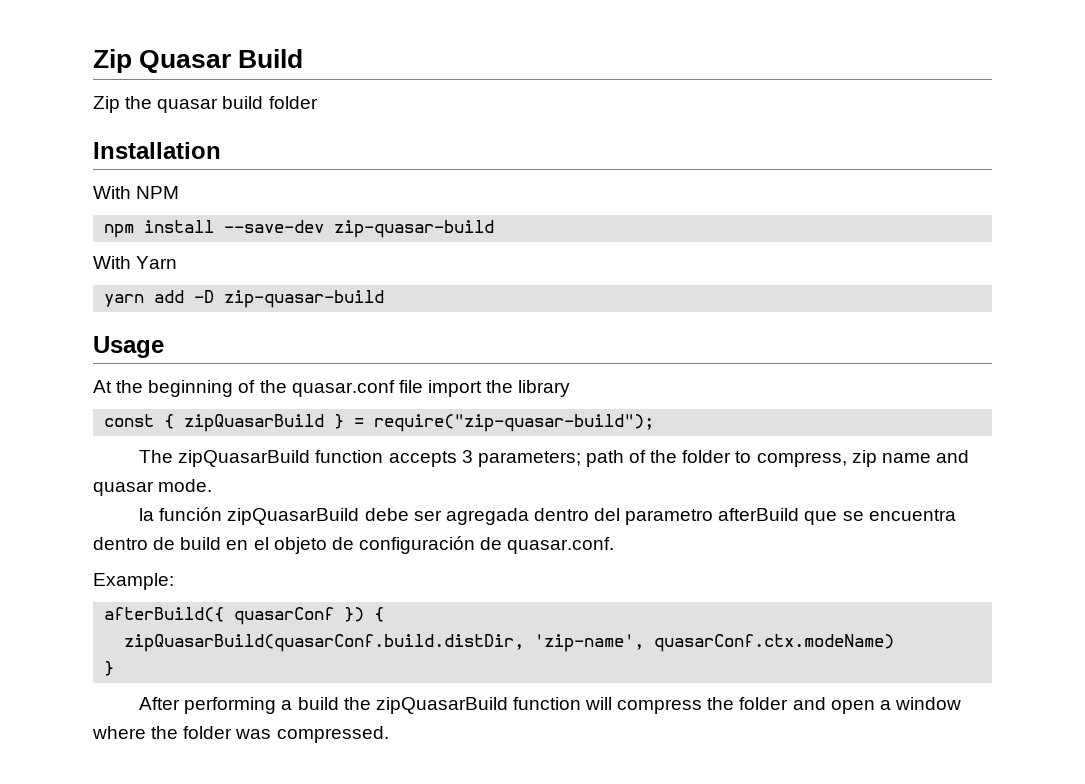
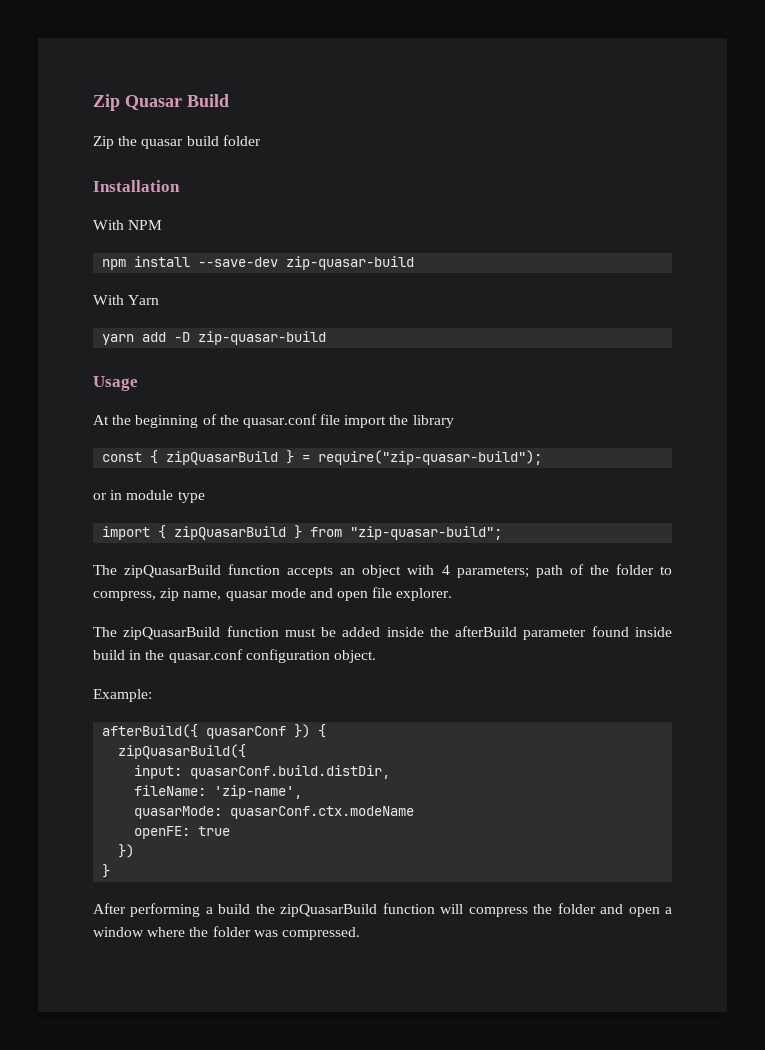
+ or in module type
+ import { zipQuasarBuild } from "zip-quasar-build";
- The zipQuasarBuild function accepts 3 parameters; path of the folder to compress, zip name and quasar mode.
- la función zipQuasarBuild debe ser agregada dentro del parametro afterBuild que se encuentra dentro de build en el objeto de configuración de quasar.conf.
+ The zipQuasarBuild function accepts an object with 4 parameters; path of the folder to compress, zip name, quasar mode and open file explorer.
+ The zipQuasarBuild function must be added inside the afterBuild parameter found inside build in the quasar.conf configuration object.
- zipQuasarBuild(quasarConf.build.distDir, 'zip-name', quasarConf.ctx.modeName)
+ zipQuasarBuild({
+ input: quasarConf.build.distDir,
+ fileName: 'zip-name',
+ quasarMode: quasarConf.ctx.modeName
+ openFE: true
+ })

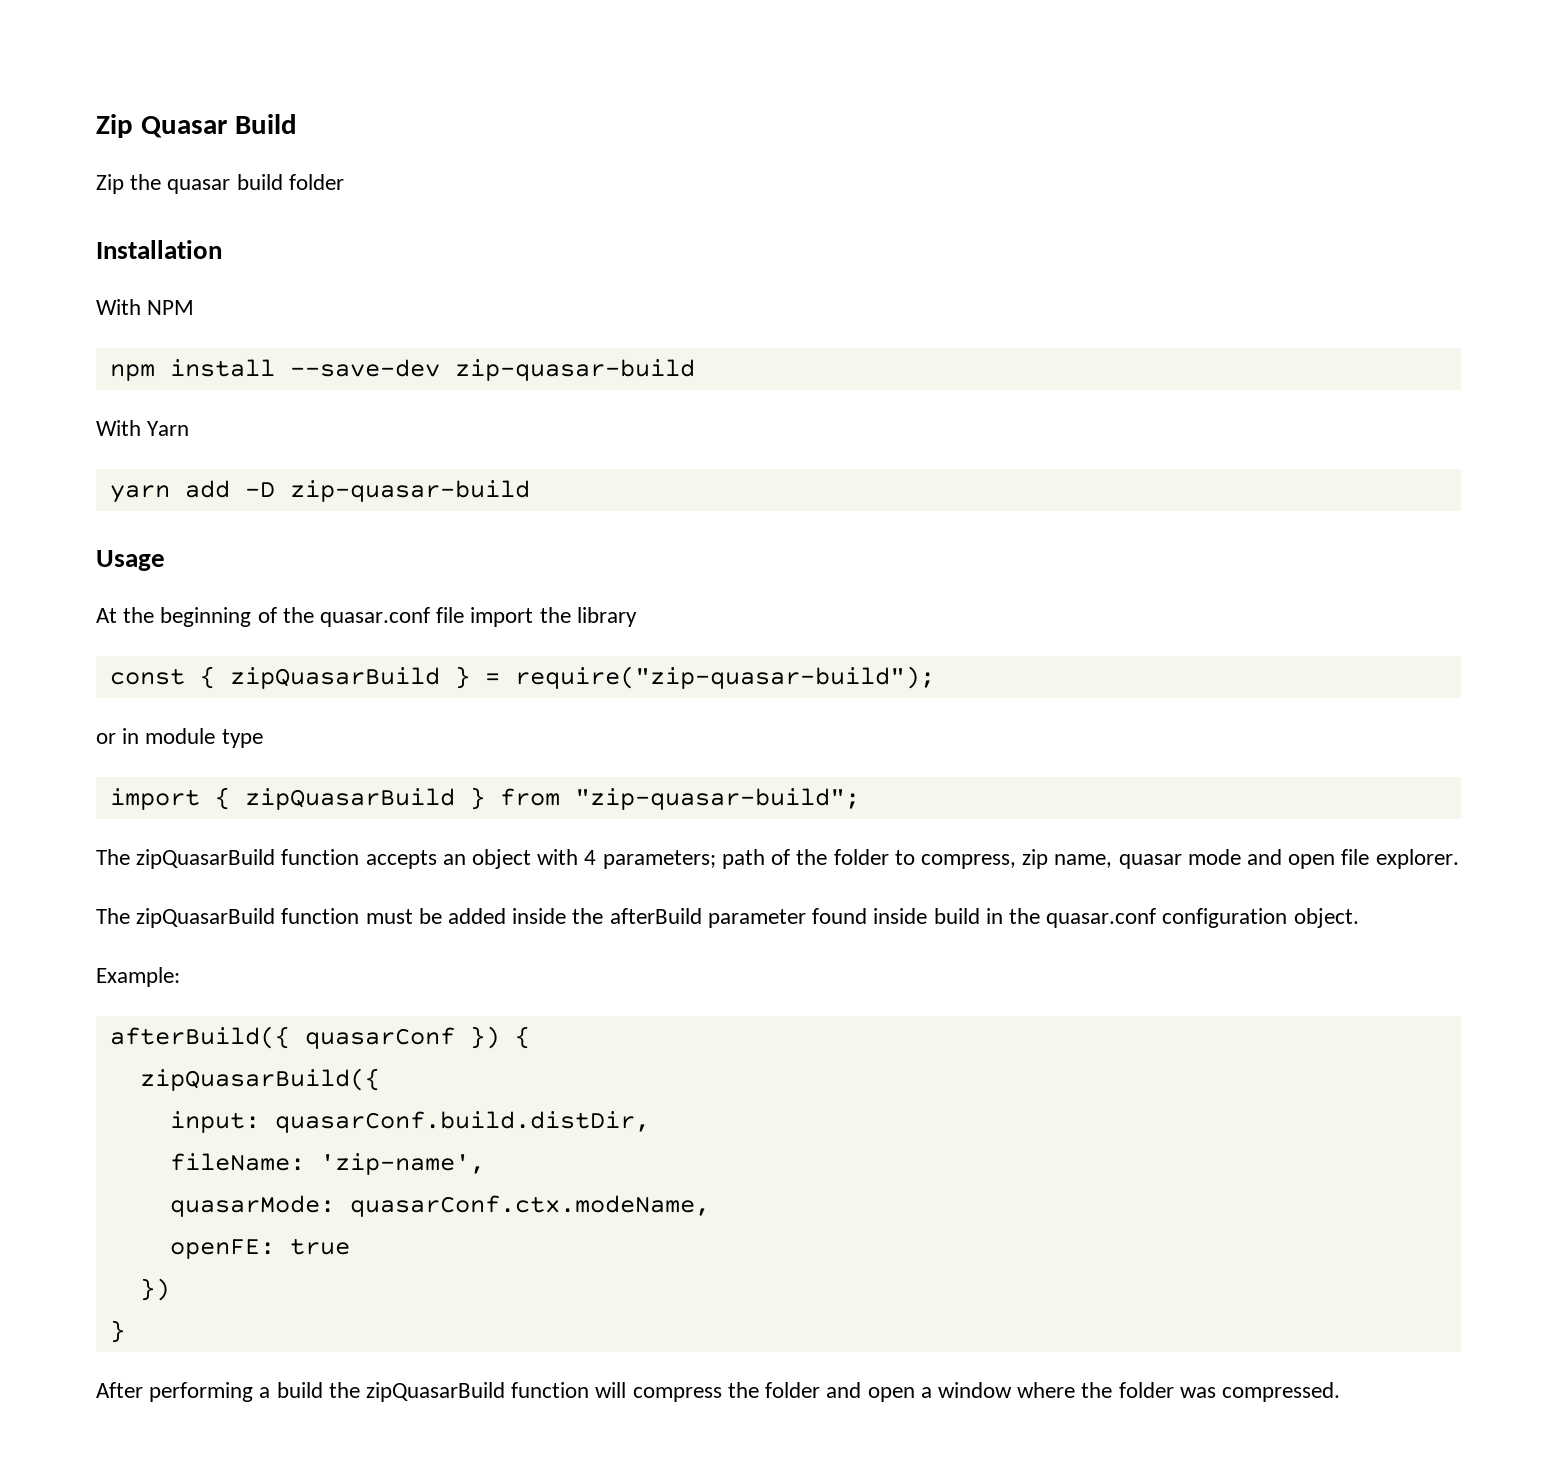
- quasarMode: quasarConf.ctx.modeName
+ quasarMode: quasarConf.ctx.modeName,

